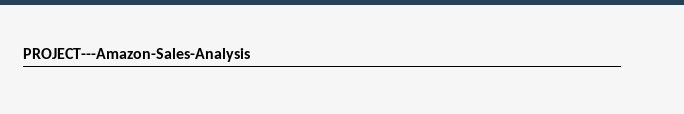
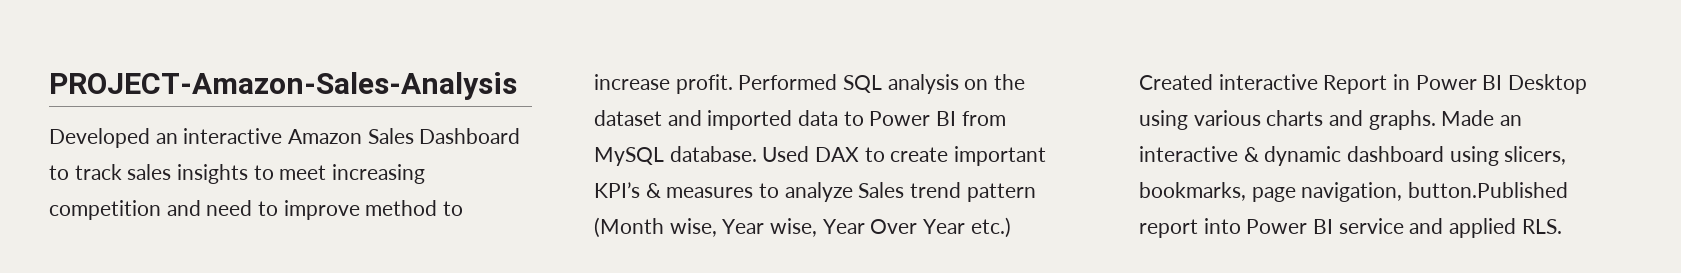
- PROJECT---Amazon-Sales-Analysis
+ PROJECT-Amazon-Sales-Analysis
+ Developed an interactive Amazon Sales Dashboard to track sales insights to meet increasing competition and need to improve method to increase profit. Performed SQL analysis on the dataset and imported data to Power BI from MySQL database. Used DAX to create important KPI’s & measures to analyze Sales trend pattern (Month wise, Year wise, Year Over Year etc.) Created interactive Report in Power BI Desktop using various charts and graphs. Made an interactive & dynamic dashboard using slicers, bookmarks, page navigation, button.Published report into Power BI service and applied RLS.

